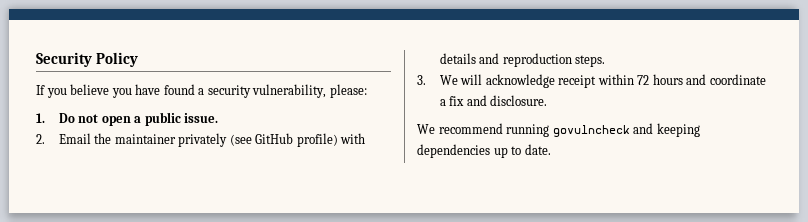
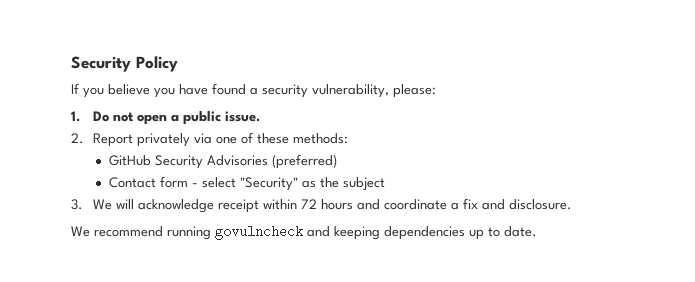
- 2. Email the maintainer privately (see GitHub profile) with details and reproduction steps.
+ 2. Report privately via one of these methods:
+ GitHub Security Advisories (preferred)
+ Contact form - select "Security" as the subject

